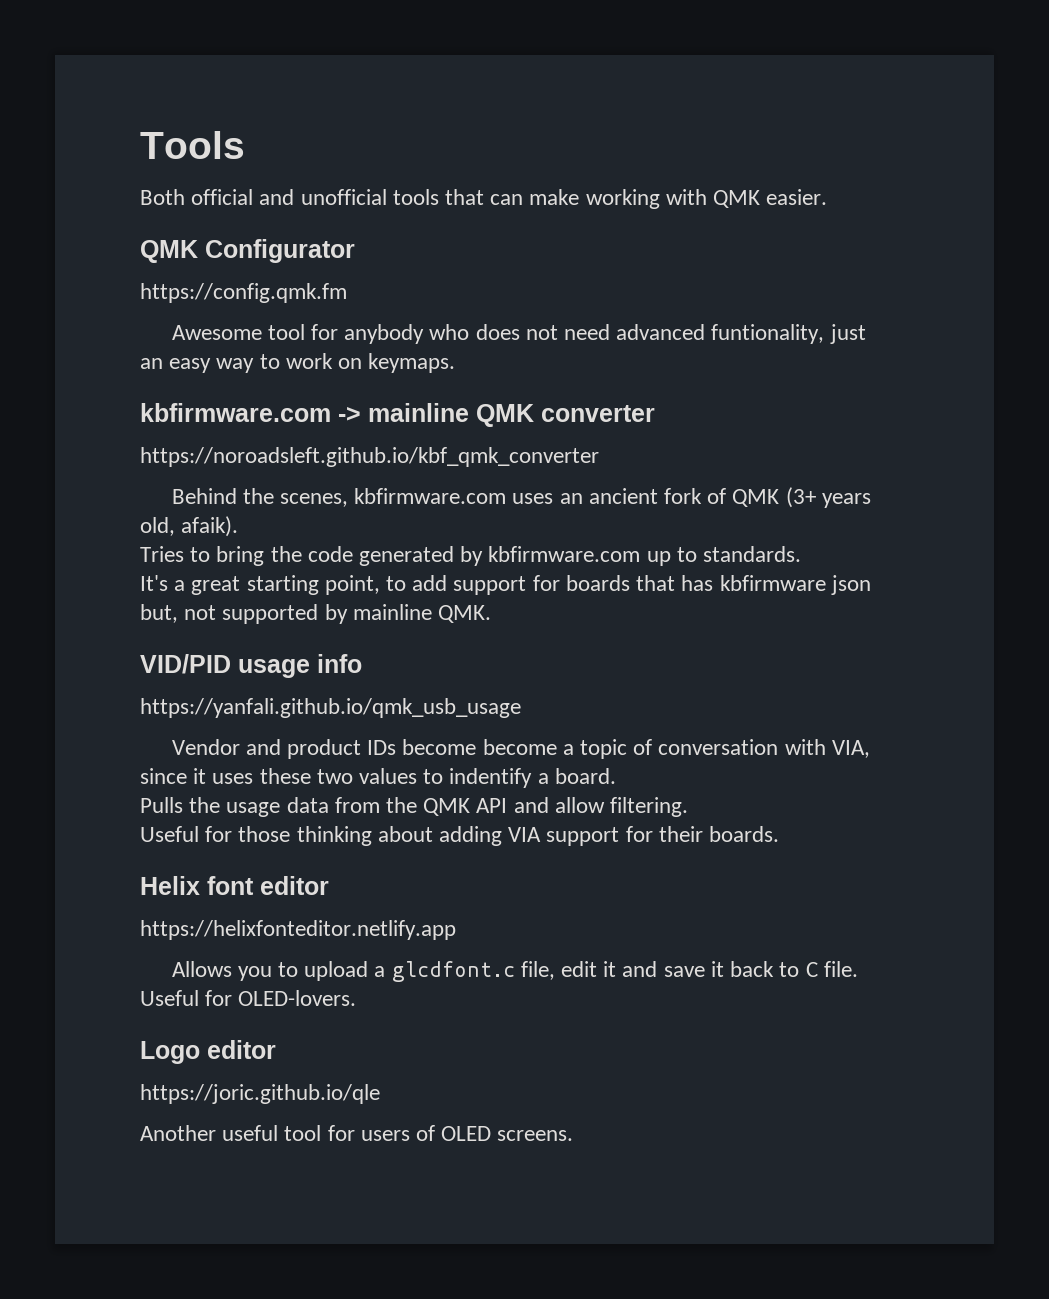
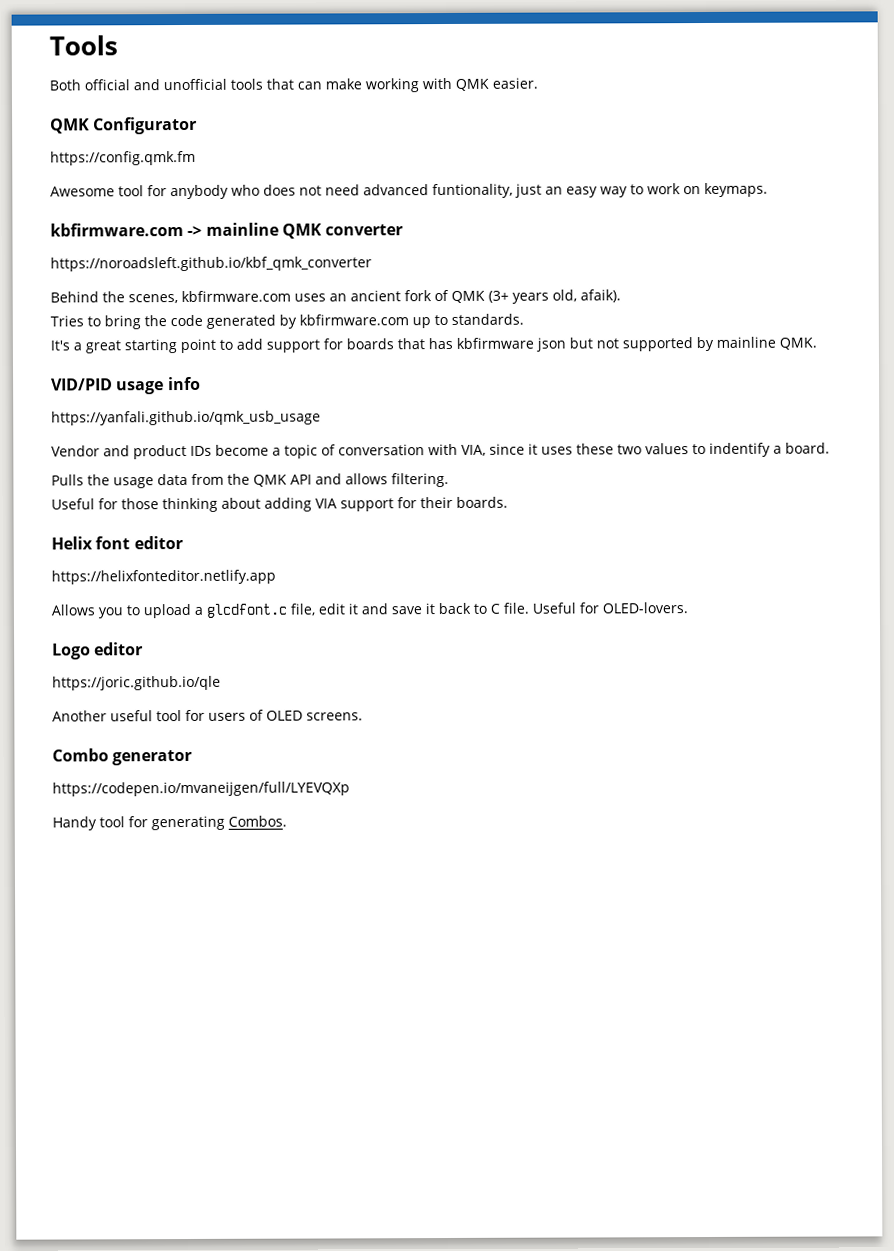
- It's a great starting point, to add support for boards that has kbfirmware json but, not supported by mainline QMK.
+ It's a great starting point to add support for boards that has kbfirmware json but not supported by mainline QMK.
- Vendor and product IDs become become a topic of conversation with VIA, since it uses these two values to indentify a board.
+ Vendor and product IDs become a topic of conversation with VIA, since it uses these two values to indentify a board.
- Pulls the usage data from the QMK API and allow filtering.
+ Pulls the usage data from the QMK API and allows filtering.
+ Combo generator
+ https://codepen.io/mvaneijgen/full/LYEVQXp
+ Handy tool for generating Combos.

